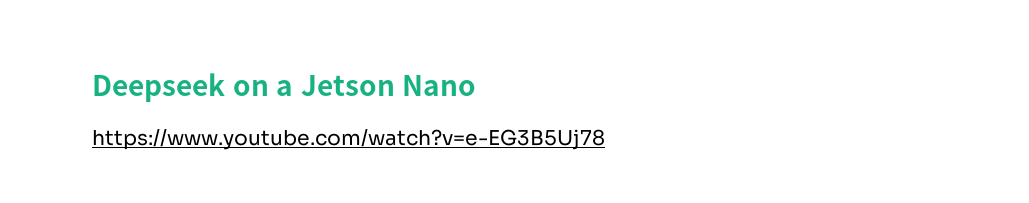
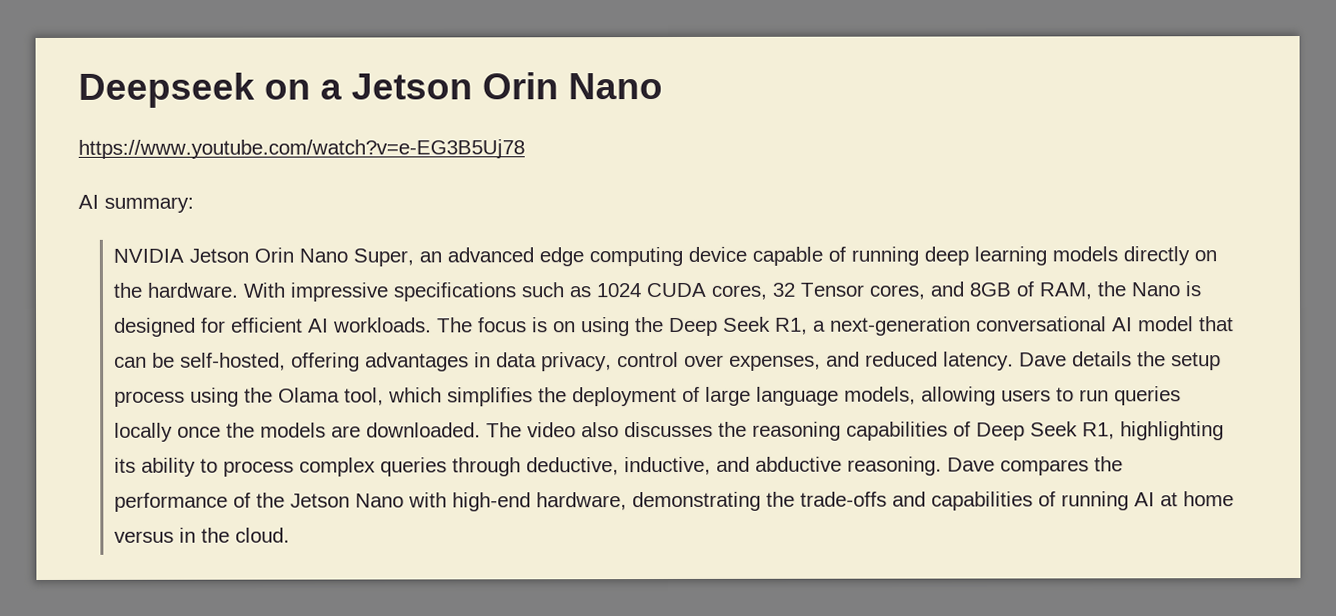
- Deepseek on a Jetson Nano
+ Deepseek on a Jetson Orin Nano
+ AI summary:
+ NVIDIA Jetson Orin Nano Super, an advanced edge computing device capable of running deep learning models directly on the hardware. With impressive specifications such as 1024 CUDA cores, 32 Tensor cores, and 8GB of RAM, the Nano is designed for efficient AI workloads. The focus is on using the Deep Seek R1, a next-generation conversational AI model that can be self-hosted, offering advantages in data privacy, control over expenses, and reduced latency. Dave details the setup process using the Olama tool, which simplifies the deployment of large language models, allowing users to run queries locally once the models are downloaded. The video also discusses the reasoning capabilities of Deep Seek R1, highlighting its ability to process complex queries through deductive, inductive, and abductive reasoning. Dave compares the performance of the Jetson Nano with high-end hardware, demonstrating the trade-offs and capabilities of running AI at home versus in the cloud.

